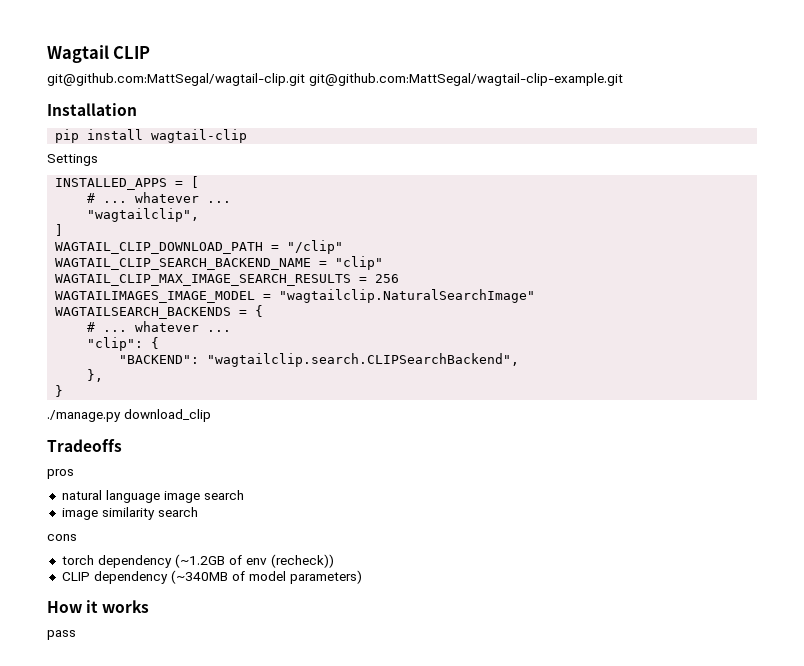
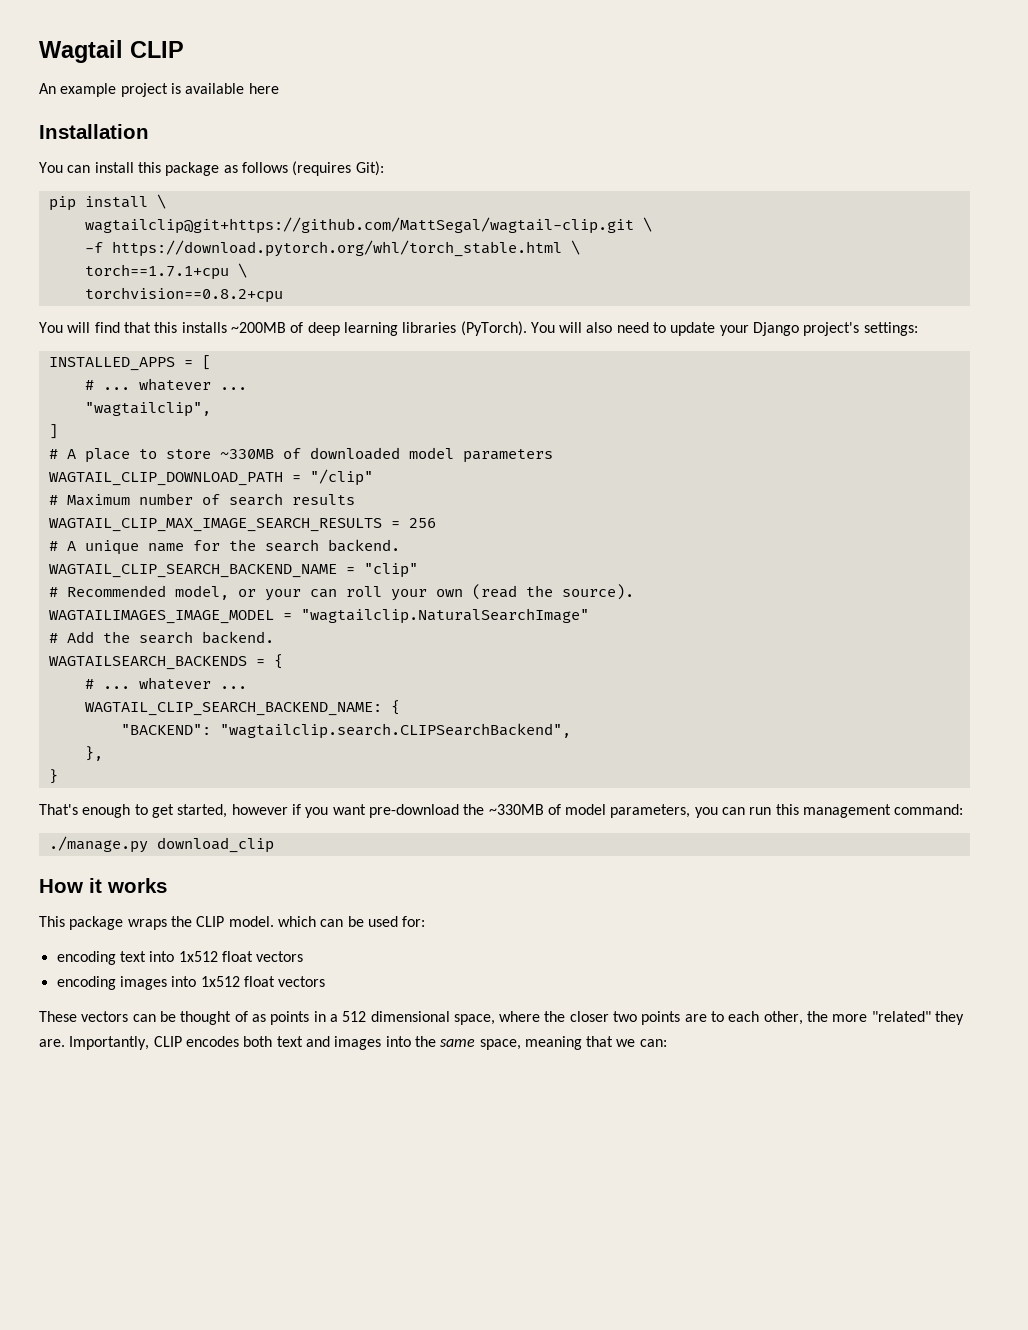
- git@github.com:MattSegal/wagtail-clip.git git@github.com:MattSegal/wagtail-clip-example.git
+ An example project is available here
  Installation
- pip install wagtail-clip
- Settings
+ You can install this package as follows (requires Git):
+ pip install \
+ wagtailclip@git+https://github.com/MattSegal/wagtail-clip.git \
+ -f https://download.pytorch.org/whl/torch_stable.html \
+ torch==1.7.1+cpu \
+ torchvision==0.8.2+cpu
+ You will find that this installs ~200MB of deep learning libraries (PyTorch). You will also need to update your Django project's settings:
+ # A place to store ~330MB of downloaded model parameters
  WAGTAIL_CLIP_DOWNLOAD_PATH = "/clip"
+ # Maximum number of search results
+ WAGTAIL_CLIP_MAX_IMAGE_SEARCH_RESULTS = 256
+ # A unique name for the search backend.
  WAGTAIL_CLIP_SEARCH_BACKEND_NAME = "clip"
- WAGTAIL_CLIP_MAX_IMAGE_SEARCH_RESULTS = 256
+ # Recommended model, or your can roll your own (read the source).
  WAGTAILIMAGES_IMAGE_MODEL = "wagtailclip.NaturalSearchImage"
+ # Add the search backend.
- "clip": {
+ WAGTAIL_CLIP_SEARCH_BACKEND_NAME: {
+ That's enough to get started, however if you want pre-download the ~330MB of model parameters, you can run this management command:
  ./manage.py download_clip
- Tradeoffs
- pros
- natural language image search
- image similarity search
- cons
- torch dependency (~1.2GB of env (recheck))
- CLIP dependency (~340MB of model parameters)
  How it works
- pass
+ This package wraps the CLIP model. which can be used for:
+ encoding text into 1x512 float vectors
+ encoding images into 1x512 float vectors
+ These vectors can be thought of as points in a 512 dimensional space, where the closer two points are to each other, the more "related" they are. Importantly, CLIP encodes both text and images into the same space, meaning that we can:

